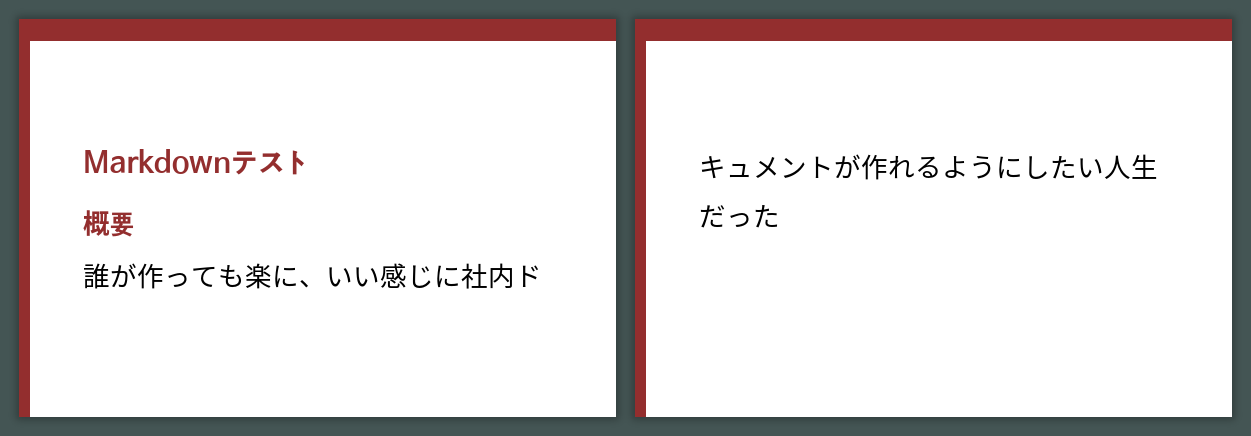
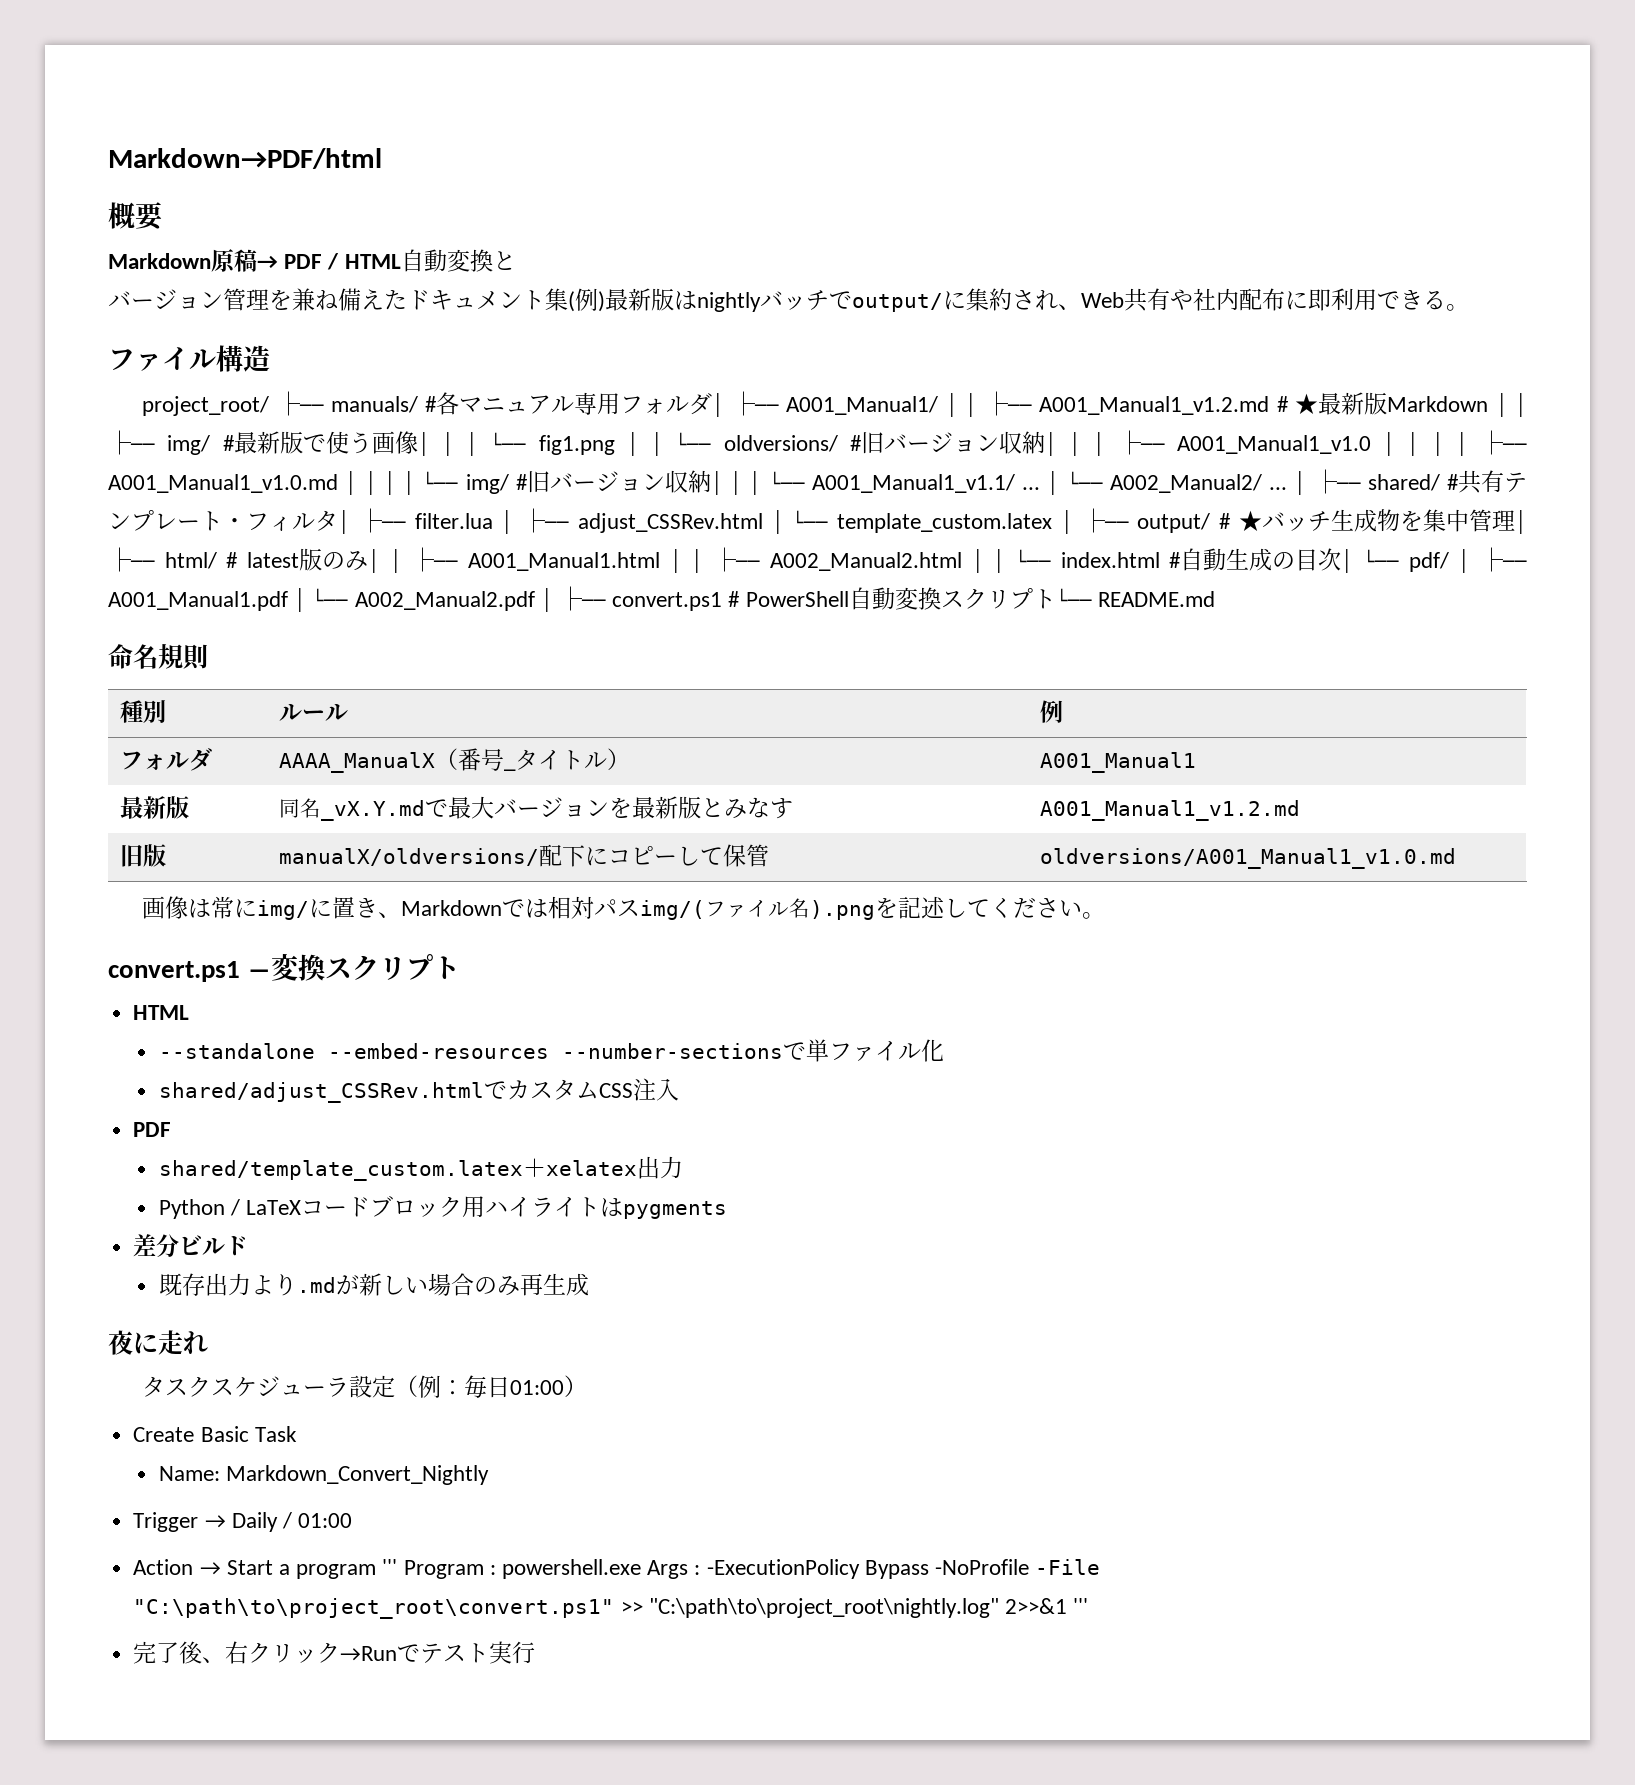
- Markdownテスト
+ Markdown→PDF/html
- 誰が作っても楽に、いい感じに社内ドキュメントが作れるようにしたい人生だった
+ Markdown原稿→ PDF / HTML自動変換と
+ バージョン管理を兼ね備えたドキュメント集(例)最新版はnightlyバッチでoutput/に集約され、Web共有や社内配布に即利用できる。
+ ファイル構造
+ project_root/ ├── manuals/ #各マニュアル専用フォルダ│ ├── A001_Manual1/ │ │ ├── A001_Manual1_v1.2.md # ★最新版Markdown │ │ ├── img/ #最新版で使う画像│ │ │ └── fig1.png │ │ └── oldversions/ #旧バージョン収納│ │ │ ├── A001_Manual1_v1.0 │ │ │ │ ├── A001_Manual1_v1.0.md │ │ │ │ └── img/ #旧バージョン収納│ │ │ └── A001_Manual1_v1.1/ ... │ └── A002_Manual2/ ... │ ├── shared/ #共有テンプレート・フィルタ│ ├── filter.lua │ ├── adjust_CSSRev.html │ └── template_custom.latex │ ├── output/ # ★バッチ生成物を集中管理│ ├── html/ # latest版のみ│ │ ├── A001_Manual1.html │ │ ├── A002_Manual2.html │ │ └── index.html #自動生成の目次│ └── pdf/ │ ├── A001_Manual1.pdf │ └── A002_Manual2.pdf │ ├── convert.ps1 # PowerShell自動変換スクリプト└── README.md
+ 命名規則
+ 種別 | ルール | 例
+ フォルダ | AAAA_ManualX（番号_タイトル） | A001_Manual1
+ 最新版 | 同名_vX.Y.mdで最大バージョンを最新版とみなす | A001_Manual1_v1.2.md
+ 旧版 | manualX/oldversions/配下にコピーして保管 | oldversions/A001_Manual1_v1.0.md
+ 画像は常にimg/に置き、Markdownでは相対パスimg/(ファイル名).pngを記述してください。
+ convert.ps1 ―変換スクリプト
+ HTML
+ --standalone --embed-resources --number-sectionsで単ファイル化
+ shared/adjust_CSSRev.htmlでカスタムCSS注入
+ PDF
+ shared/template_custom.latex＋xelatex出力
+ Python / LaTeXコードブロック用ハイライトはpygments
+ 差分ビルド
+ 既存出力より.mdが新しい場合のみ再生成
+ 夜に走れ
+ タスクスケジューラ設定（例：毎日01:00）
+ Create Basic Task
+ Name: Markdown_Convert_Nightly
+ Trigger → Daily / 01:00
+ Action → Start a program ''' Program : powershell.exe Args : -ExecutionPolicy Bypass -NoProfile -File "C:\path\to\project_root\convert.ps1" >> "C:\path\to\project_root\nightly.log" 2>>&1 '''
+ 完了後、右クリック→Runでテスト実行

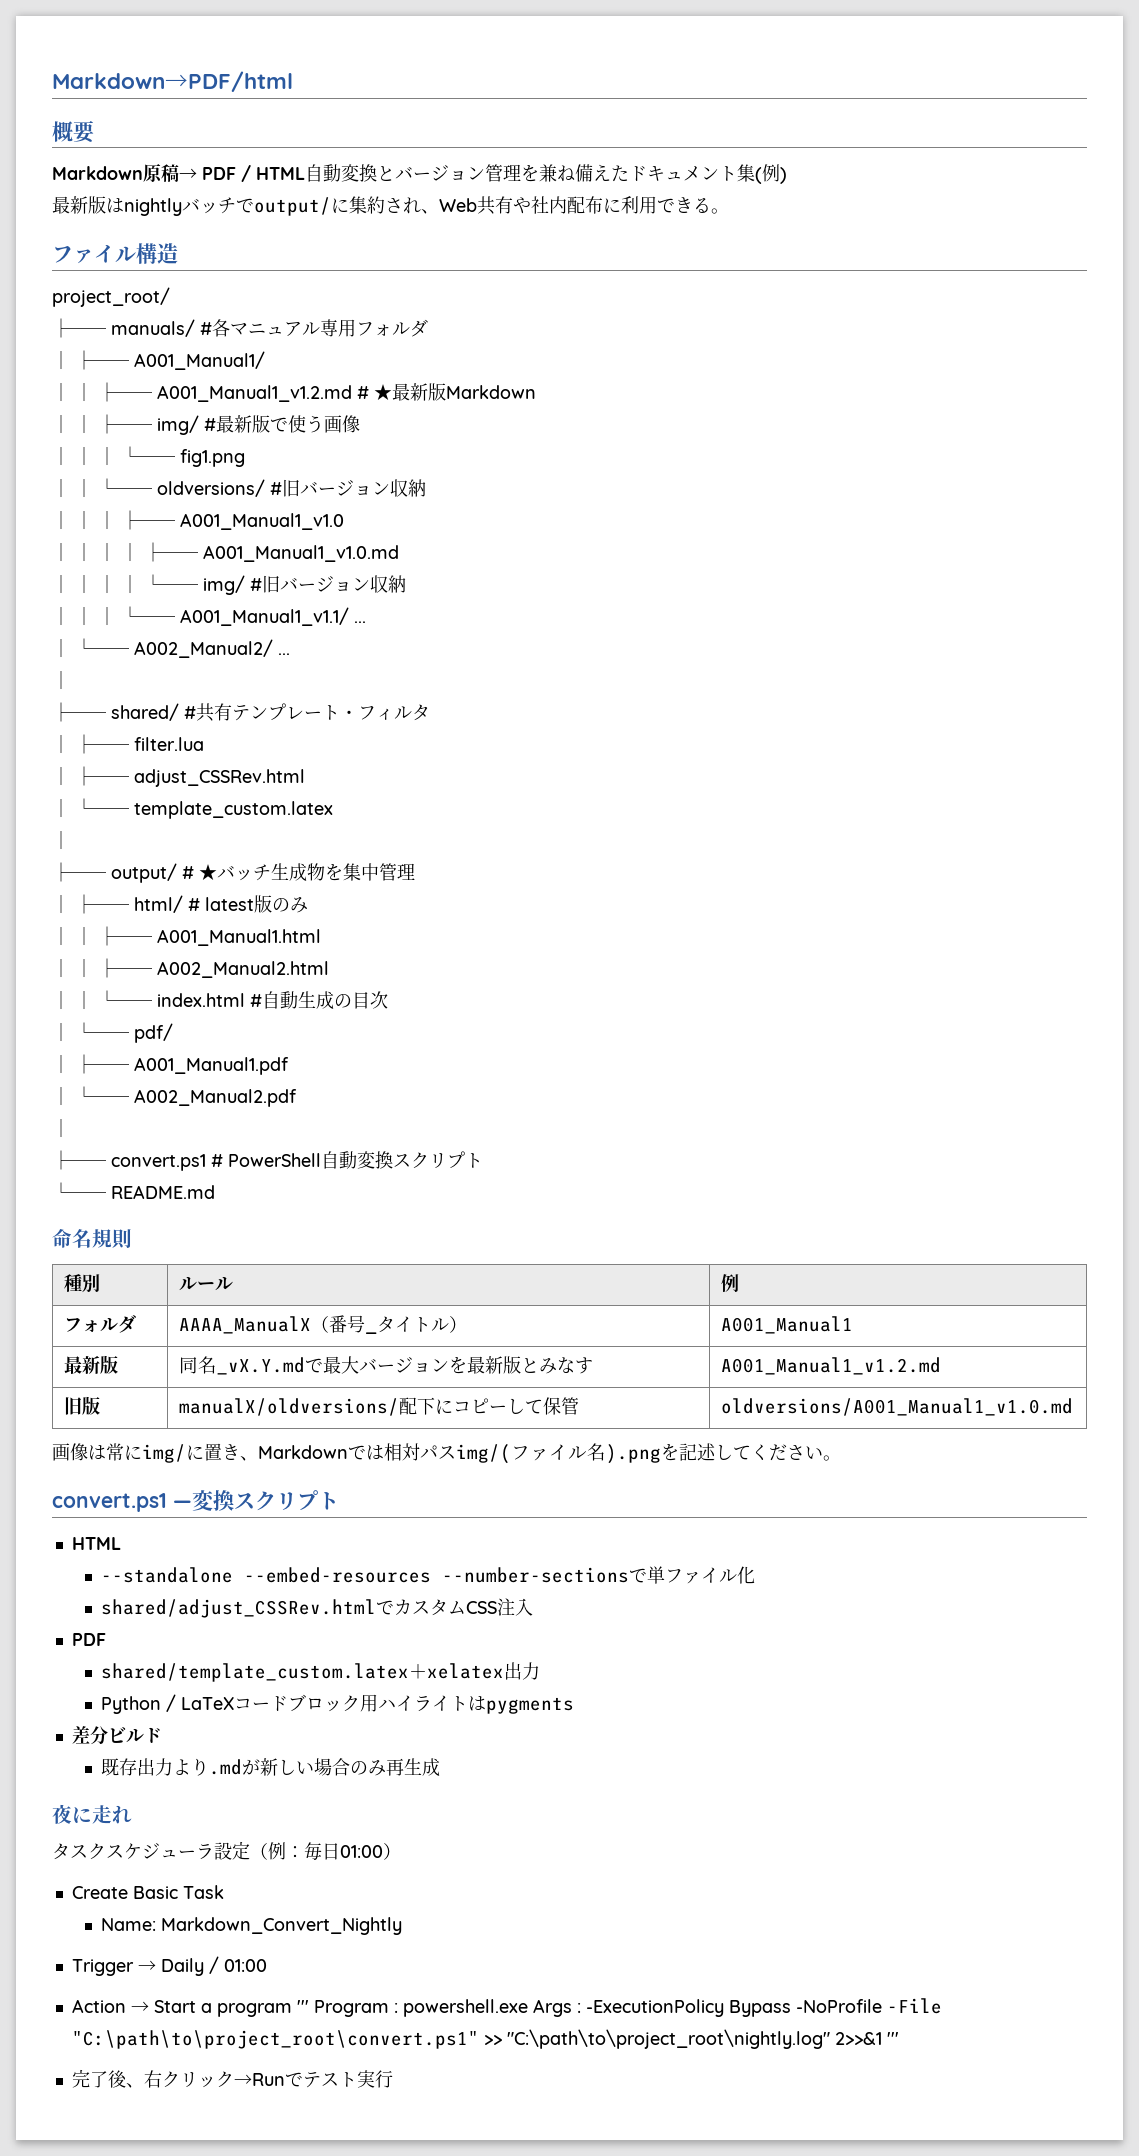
- Markdown原稿→ PDF / HTML自動変換と
- バージョン管理を兼ね備えたドキュメント集(例)最新版はnightlyバッチでoutput/に集約され、Web共有や社内配布に即利用できる。
+ Markdown原稿→ PDF / HTML自動変換とバージョン管理を兼ね備えたドキュメント集(例)
+ 最新版はnightlyバッチでoutput/に集約され、Web共有や社内配布に利用できる。
- project_root/ ├── manuals/ #各マニュアル専用フォルダ│ ├── A001_Manual1/ │ │ ├── A001_Manual1_v1.2.md # ★最新版Markdown │ │ ├── img/ #最新版で使う画像│ │ │ └── fig1.png │ │ └── oldversions/ #旧バージョン収納│ │ │ ├── A001_Manual1_v1.0 │ │ │ │ ├── A001_Manual1_v1.0.md │ │ │ │ └── img/ #旧バージョン収納│ │ │ └── A001_Manual1_v1.1/ ... │ └── A002_Manual2/ ... │ ├── shared/ #共有テンプレート・フィルタ│ ├── filter.lua │ ├── adjust_CSSRev.html │ └── template_custom.latex │ ├── output/ # ★バッチ生成物を集中管理│ ├── html/ # latest版のみ│ │ ├── A001_Manual1.html │ │ ├── A002_Manual2.html │ │ └── index.html #自動生成の目次│ └── pdf/ │ ├── A001_Manual1.pdf │ └── A002_Manual2.pdf │ ├── convert.ps1 # PowerShell自動変換スクリプト└── README.md
+ project_root/
+ ├── manuals/ #各マニュアル専用フォルダ
+ │ ├── A001_Manual1/
+ │ │ ├── A001_Manual1_v1.2.md # ★最新版Markdown
+ │ │ ├── img/ #最新版で使う画像
+ │ │ │ └── fig1.png
+ │ │ └── oldversions/ #旧バージョン収納
+ │ │ │ ├── A001_Manual1_v1.0
+ │ │ │ │ ├── A001_Manual1_v1.0.md
+ │ │ │ │ └── img/ #旧バージョン収納
+ │ │ │ └── A001_Manual1_v1.1/ ...
+ │ └── A002_Manual2/ ...
+ │
+ ├── shared/ #共有テンプレート・フィルタ
+ │ ├── filter.lua
+ │ ├── adjust_CSSRev.html
+ │ └── template_custom.latex
+ │
+ ├── output/ # ★バッチ生成物を集中管理
+ │ ├── html/ # latest版のみ
+ │ │ ├── A001_Manual1.html
+ │ │ ├── A002_Manual2.html
+ │ │ └── index.html #自動生成の目次
+ │ └── pdf/
+ │ ├── A001_Manual1.pdf
+ │ └── A002_Manual2.pdf
+ │
+ ├── convert.ps1 # PowerShell自動変換スクリプト
+ └── README.md

